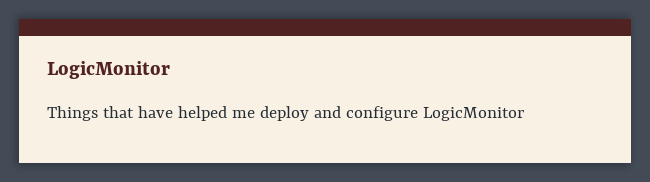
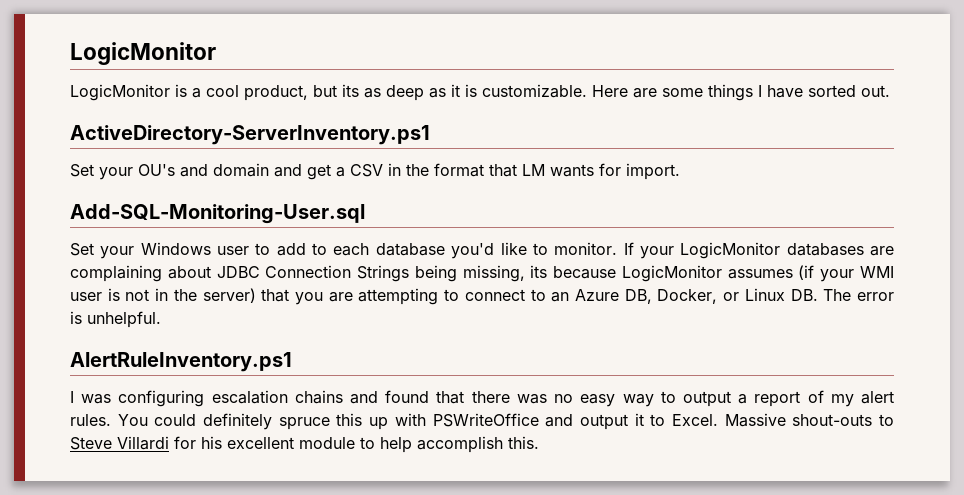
- Things that have helped me deploy and configure LogicMonitor
+ LogicMonitor is a cool product, but its as deep as it is customizable. Here are some things I have sorted out.
+ ActiveDirectory-ServerInventory.ps1
+ Set your OU's and domain and get a CSV in the format that LM wants for import.
+ Add-SQL-Monitoring-User.sql
+ Set your Windows user to add to each database you'd like to monitor. If your LogicMonitor databases are complaining about JDBC Connection Strings being missing, its because LogicMonitor assumes (if your WMI user is not in the server) that you are attempting to connect to an Azure DB, Docker, or Linux DB. The error is unhelpful.
+ AlertRuleInventory.ps1
+ I was configuring escalation chains and found that there was no easy way to output a report of my alert rules. You could definitely spruce this up with PSWriteOffice and output it to Excel. Massive shout-outs to Steve Villardi for his excellent module to help accomplish this.

